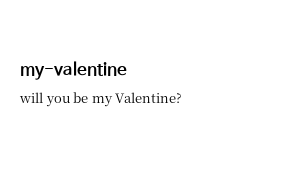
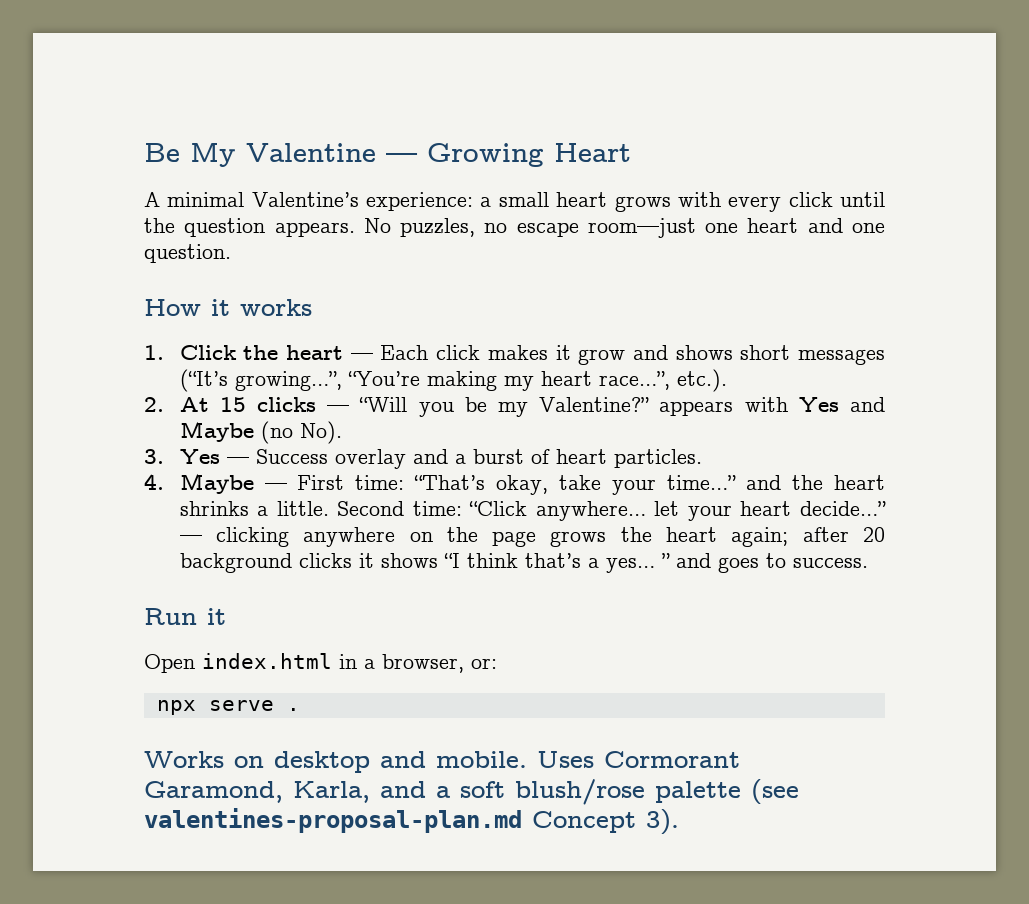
- my-valentine
- will you be my Valentine?
+ Be My Valentine — Growing Heart
+ A minimal Valentine’s experience: a small heart grows with every click until the question appears. No puzzles, no escape room—just one heart and one question.
+ How it works
+ 1. Click the heart — Each click makes it grow and shows short messages (“It’s growing…”, “You’re making my heart race…”, etc.).
+ 2. At 15 clicks — “Will you be my Valentine?” appears with Yes and Maybe (no No).
+ 3. Yes — Success overlay and a burst of heart particles.
+ 4. Maybe — First time: “That’s okay, take your time…” and the heart shrinks a little. Second time: “Click anywhere… let your heart decide…” — clicking anywhere on the page grows the heart again; after 20 background clicks it shows “I think that’s a yes… ” and goes to success.
+ Run it
+ Open index.html in a browser, or:
+ npx serve .
+ Works on desktop and mobile. Uses Cormorant Garamond, Karla, and a soft blush/rose palette (see valentines-proposal-plan.md Concept 3).

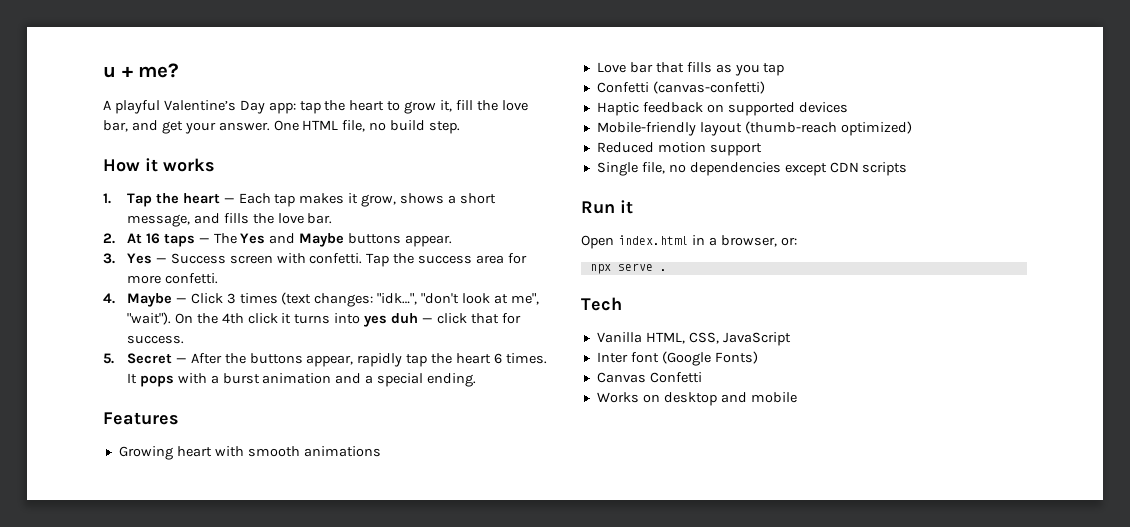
- Be My Valentine — Growing Heart
- A minimal Valentine’s experience: a small heart grows with every click until the question appears. No puzzles, no escape room—just one heart and one question.
+ u + me?
+ A playful Valentine’s Day app: tap the heart to grow it, fill the love bar, and get your answer. One HTML file, no build step.
- 1. Click the heart — Each click makes it grow and shows short messages (“It’s growing…”, “You’re making my heart race…”, etc.).
- 2. At 15 clicks — “Will you be my Valentine?” appears with Yes and Maybe (no No).
+ 1. Tap the heart — Each tap makes it grow, shows a short message, and fills the love bar.
+ 2. At 16 taps — The Yes and Maybe buttons appear.
- 3. Yes — Success overlay and a burst of heart particles.
- 4. Maybe — First time: “That’s okay, take your time…” and the heart shrinks a little. Second time: “Click anywhere… let your heart decide…” — clicking anywhere on the page grows the heart again; after 20 background clicks it shows “I think that’s a yes… ” and goes to success.
+ 3. Yes — Success screen with confetti. Tap the success area for more confetti.
+ 4. Maybe — Click 3 times (text changes: "idk…", "don't look at me", "wait"). On the 4th click it turns into yes duh — click that for success.
+ 5. Secret — After the buttons appear, rapidly tap the heart 6 times. It pops with a burst animation and a special ending.
+ Features
+ Growing heart with smooth animations
+ Love bar that fills as you tap
+ Confetti (canvas-confetti)
+ Haptic feedback on supported devices
+ Mobile-friendly layout (thumb-reach optimized)
+ Reduced motion support
+ Single file, no dependencies except CDN scripts
- Works on desktop and mobile. Uses Cormorant Garamond, Karla, and a soft blush/rose palette (see valentines-proposal-plan.md Concept 3).
+ Tech
+ Vanilla HTML, CSS, JavaScript
+ Inter font (Google Fonts)
+ Canvas Confetti
+ Works on desktop and mobile

